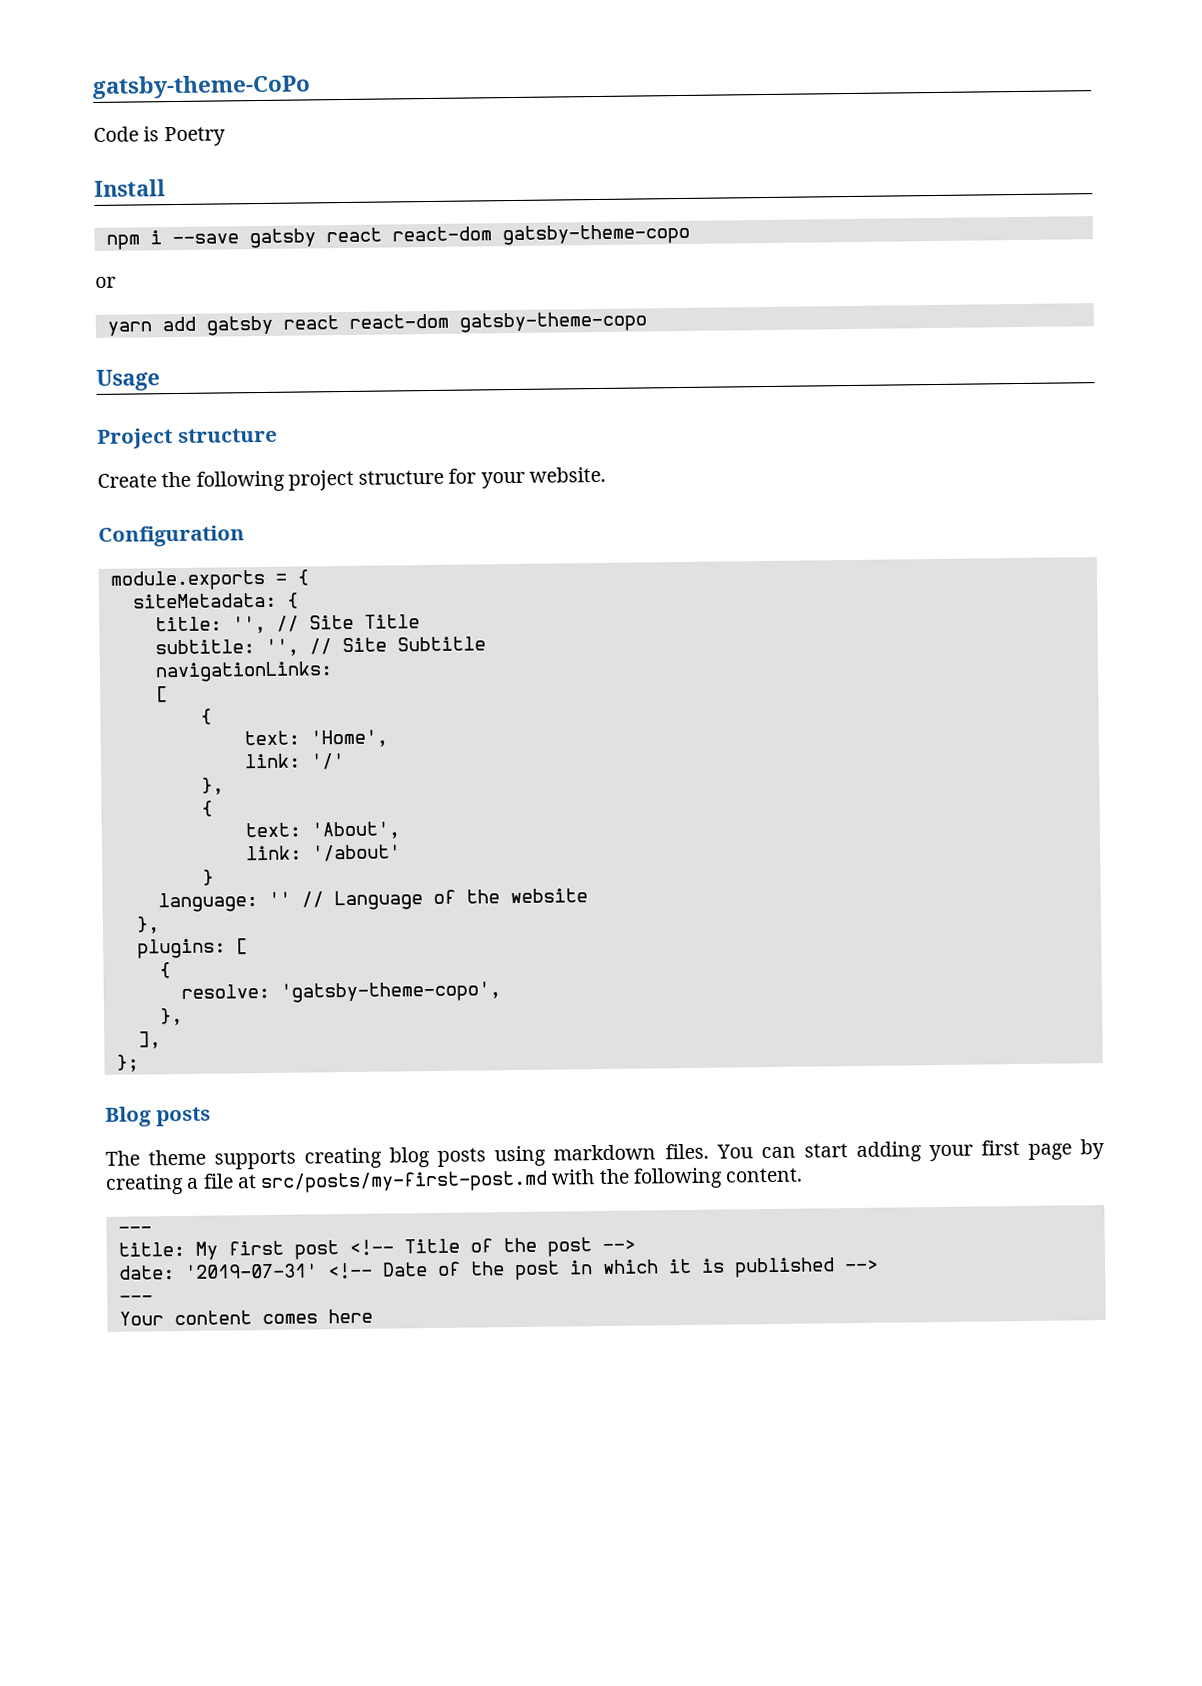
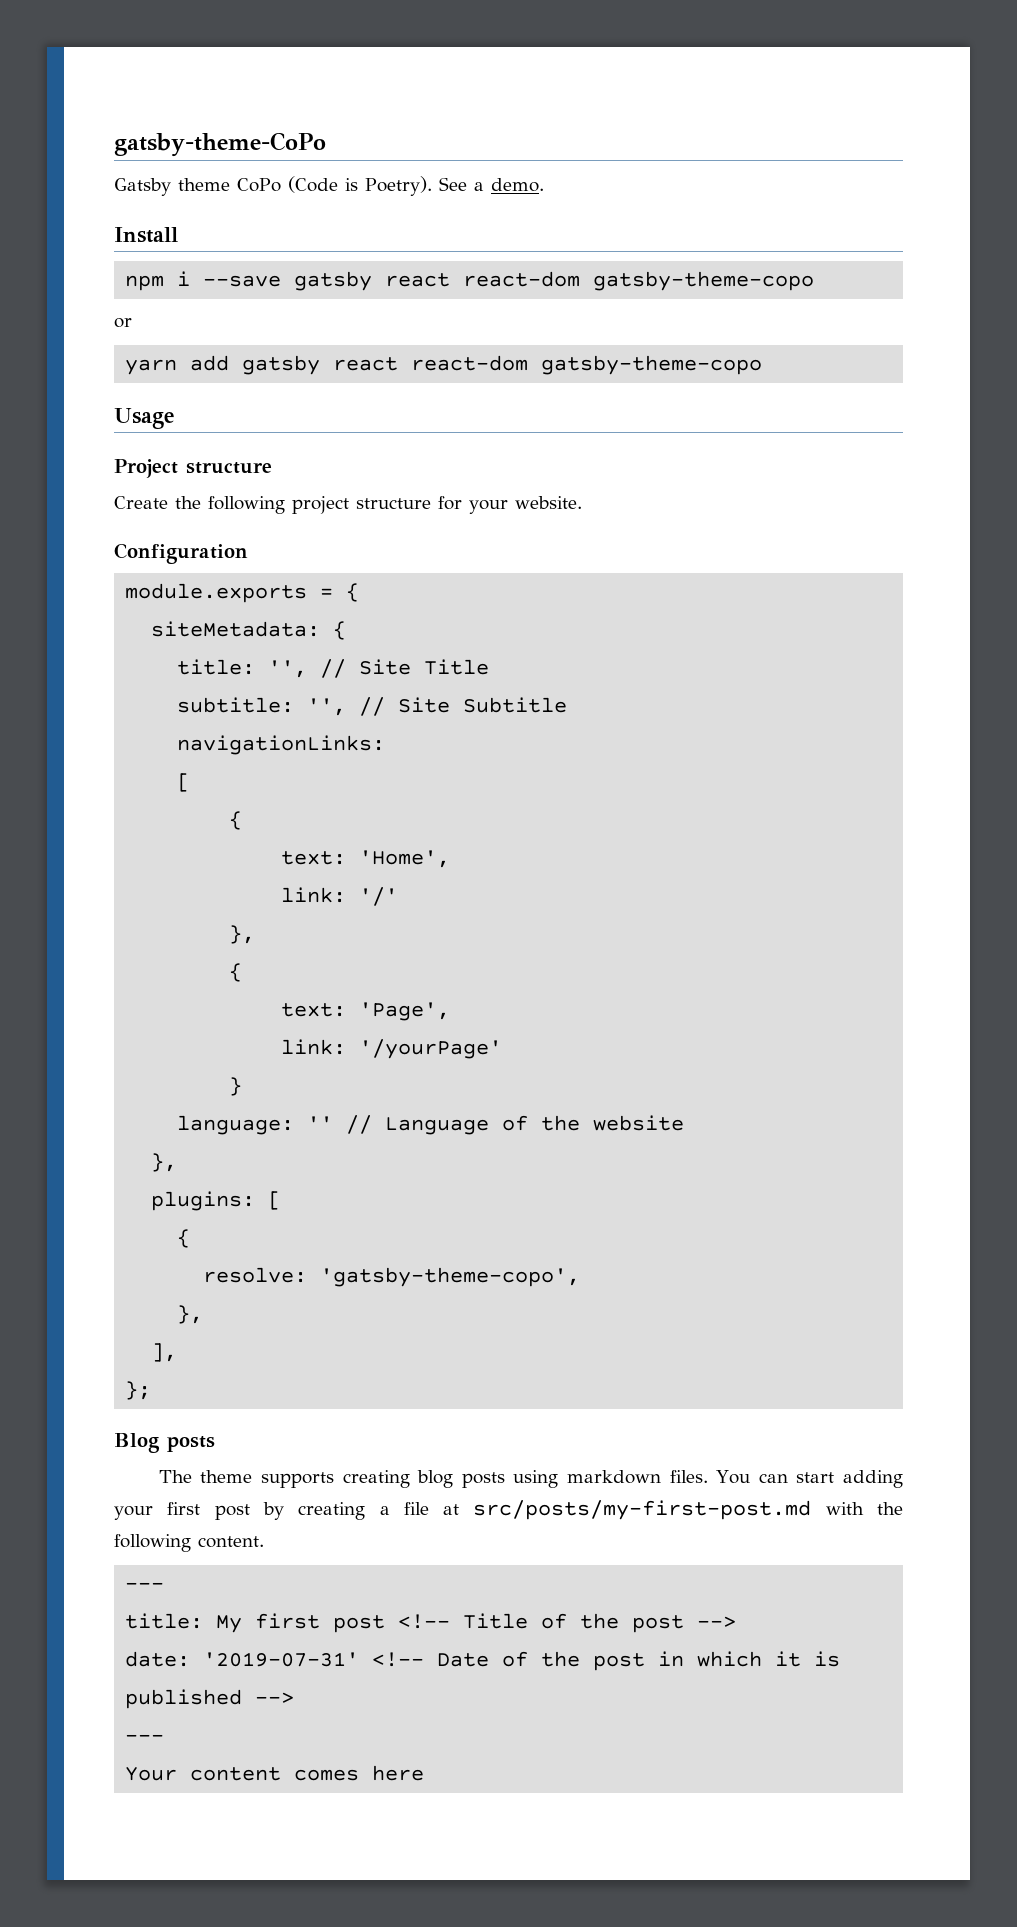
- Code is Poetry
+ Gatsby theme CoPo (Code is Poetry). See a demo.
- text: 'About',
- link: '/about'
+ text: 'Page',
+ link: '/yourPage'
- You can start adding your first page by creating a file at src/posts/my-first-post.md with the following content.
+ You can start adding your first post by creating a file at src/posts/my-first-post.md with the following content.

